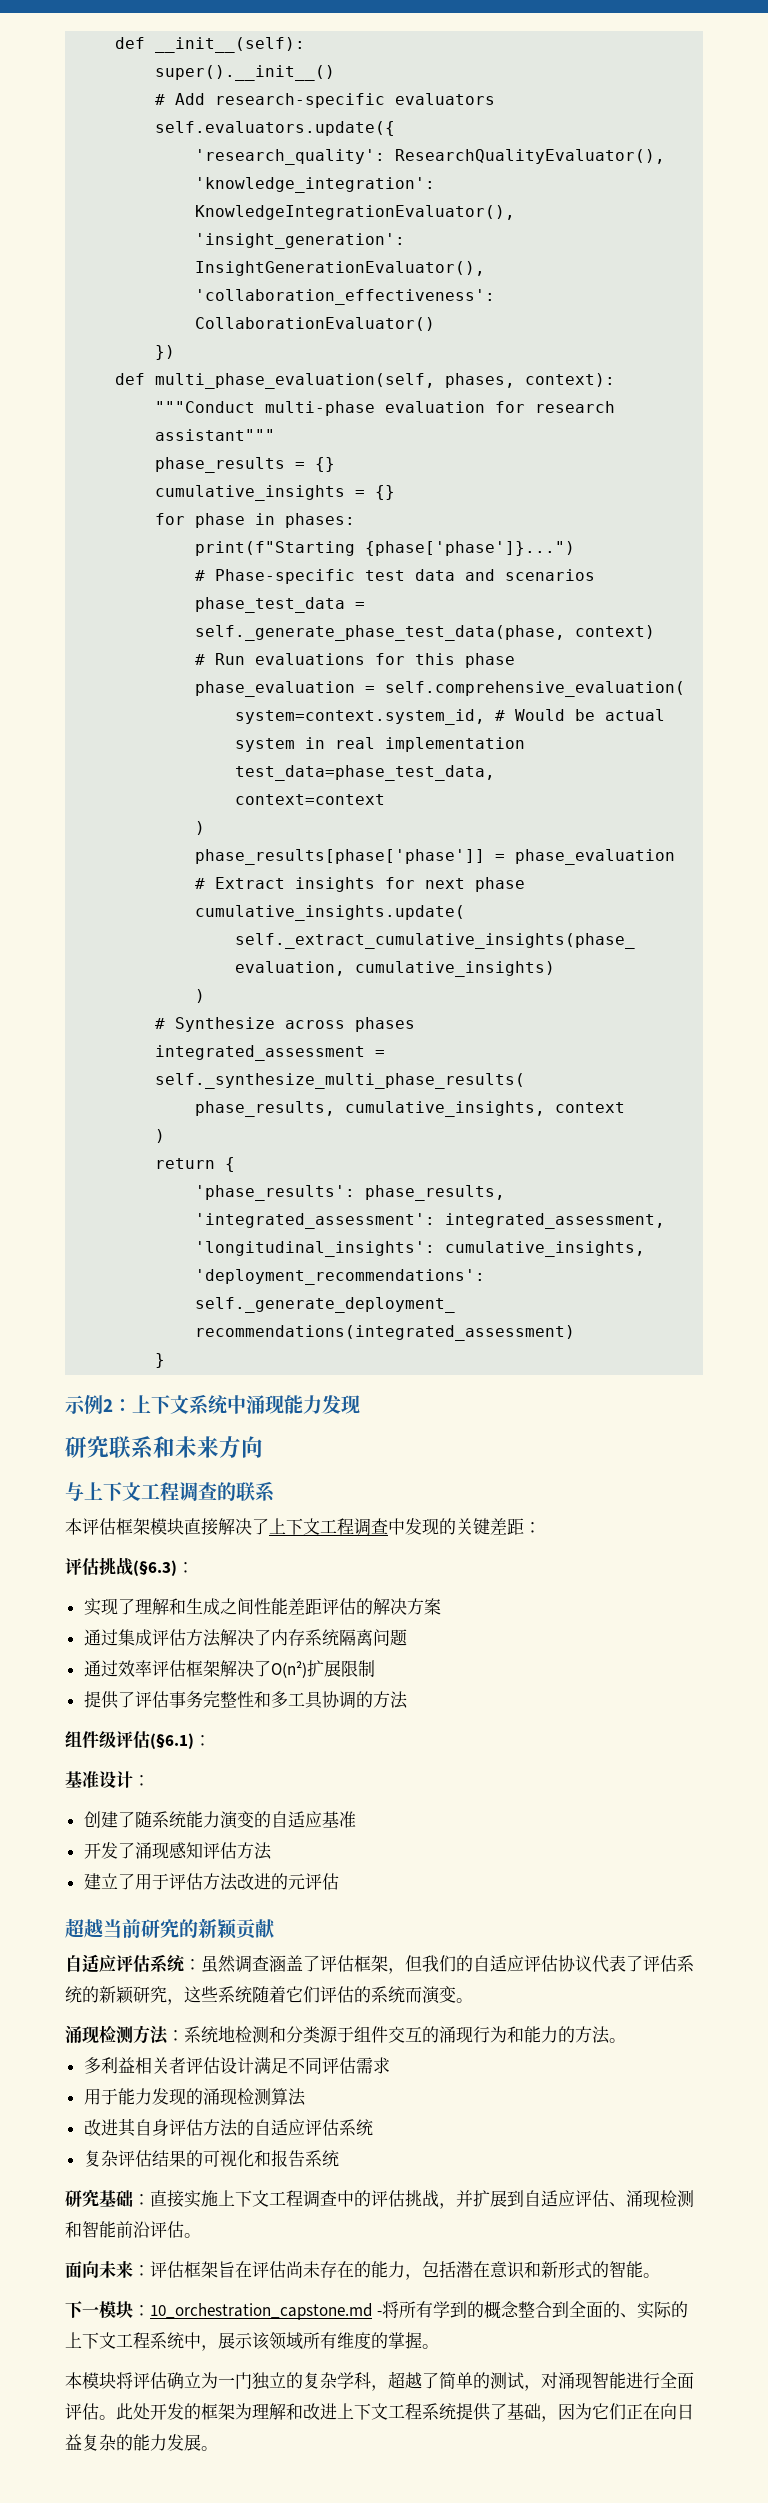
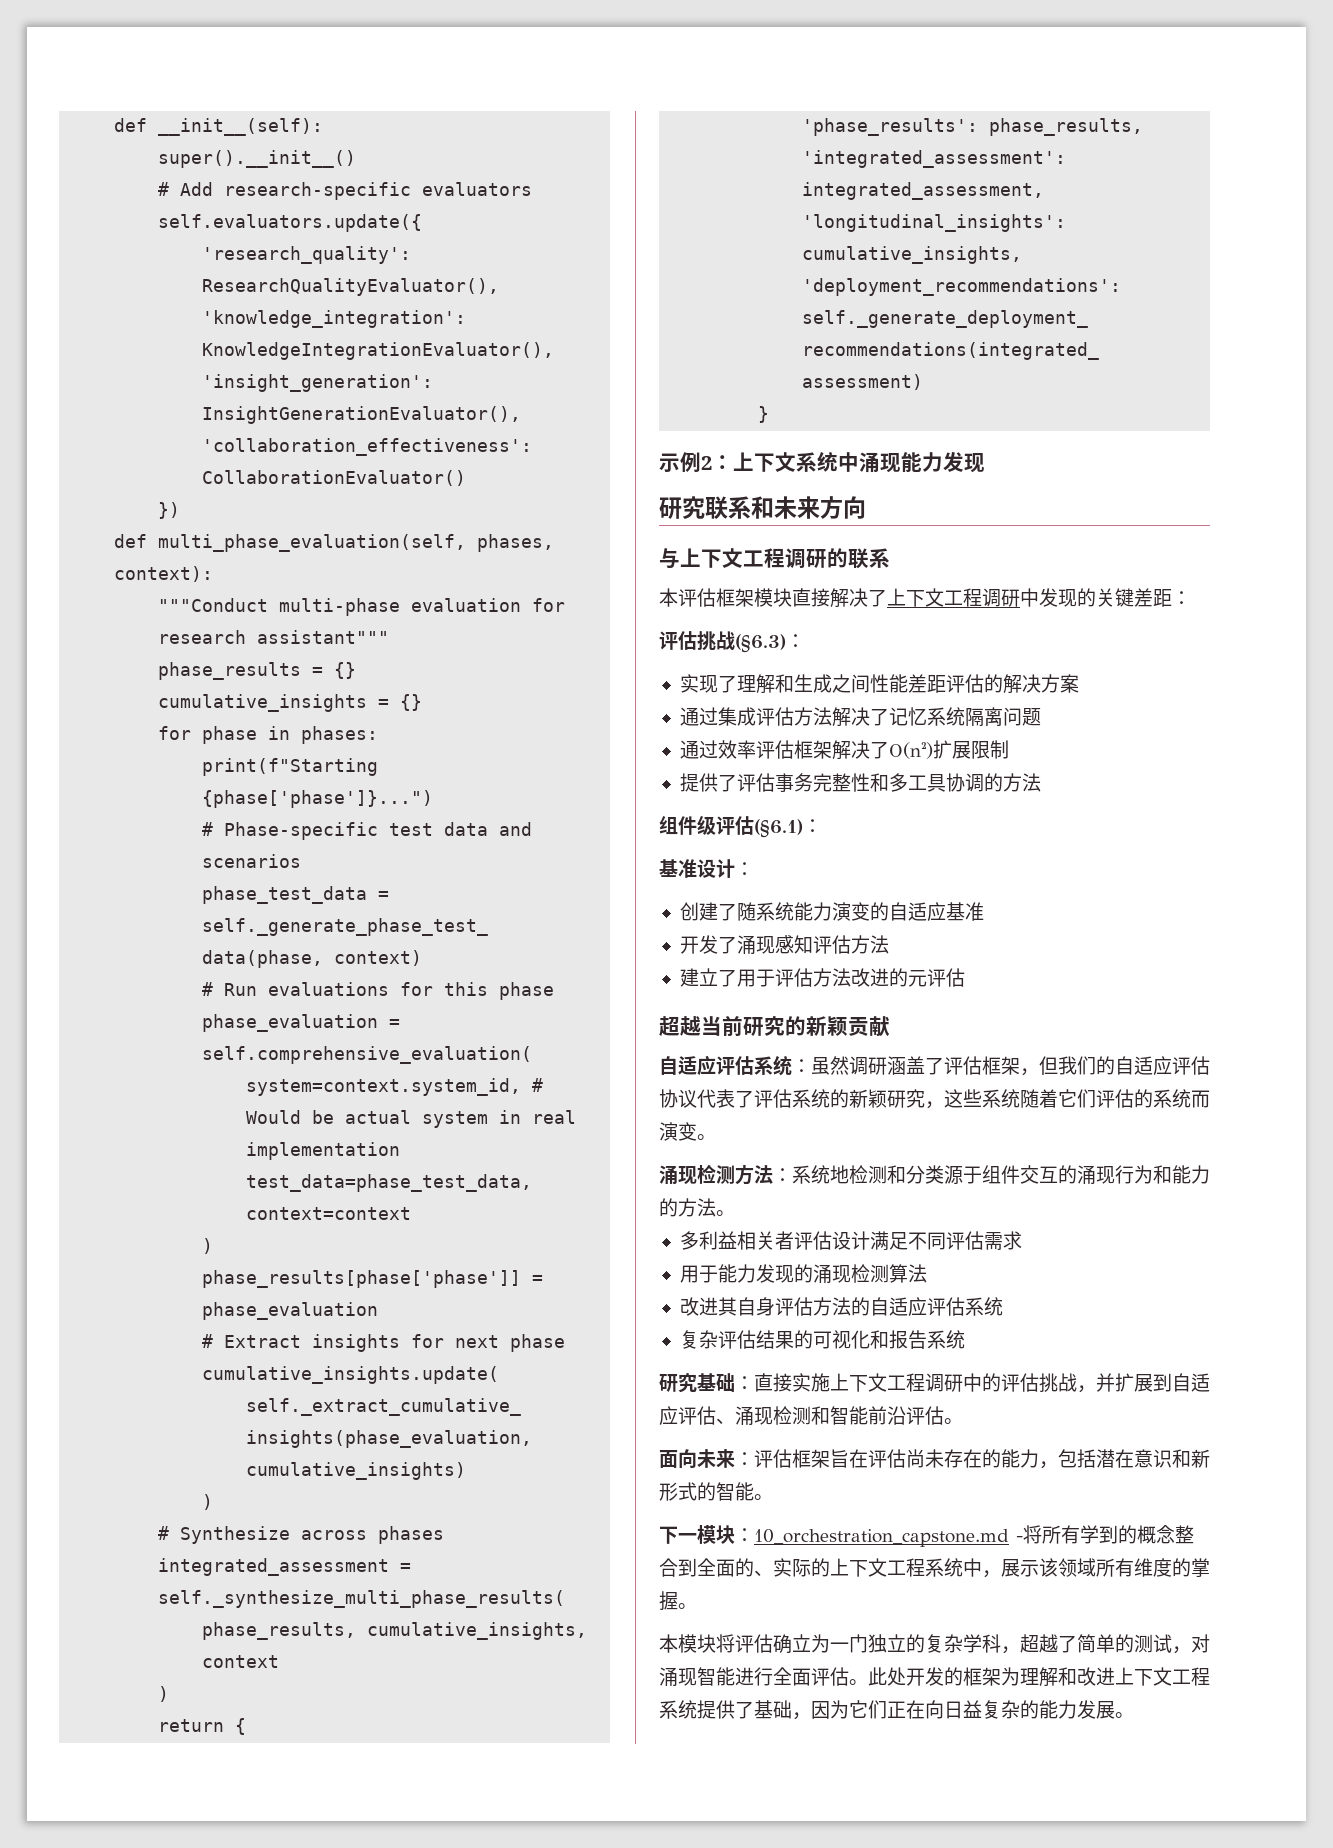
- 与上下文工程调查的联系
+ 与上下文工程调研的联系
- 本评估框架模块直接解决了上下文工程调查中发现的关键差距：
+ 本评估框架模块直接解决了上下文工程调研中发现的关键差距：
- 通过集成评估方法解决了内存系统隔离问题
+ 通过集成评估方法解决了记忆系统隔离问题
- 自适应评估系统：虽然调查涵盖了评估框架，但我们的自适应评估协议代表了评估系统的新颖研究，这些系统随着它们评估的系统而演变。
+ 自适应评估系统：虽然调研涵盖了评估框架，但我们的自适应评估协议代表了评估系统的新颖研究，这些系统随着它们评估的系统而演变。
- 研究基础：直接实施上下文工程调查中的评估挑战，并扩展到自适应评估、涌现检测和智能前沿评估。
+ 研究基础：直接实施上下文工程调研中的评估挑战，并扩展到自适应评估、涌现检测和智能前沿评估。

